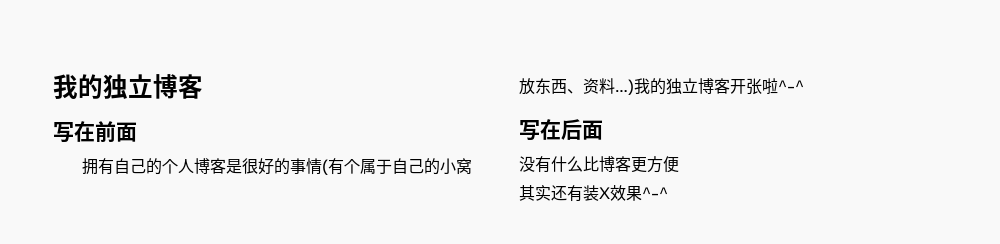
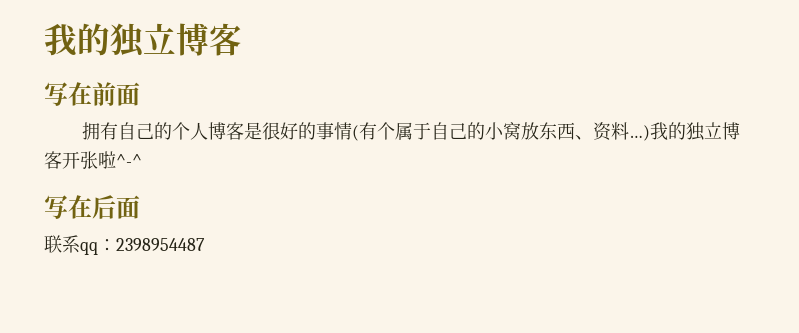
- 没有什么比博客更方便
- 其实还有装X效果^-^
+ 联系qq：2398954487

